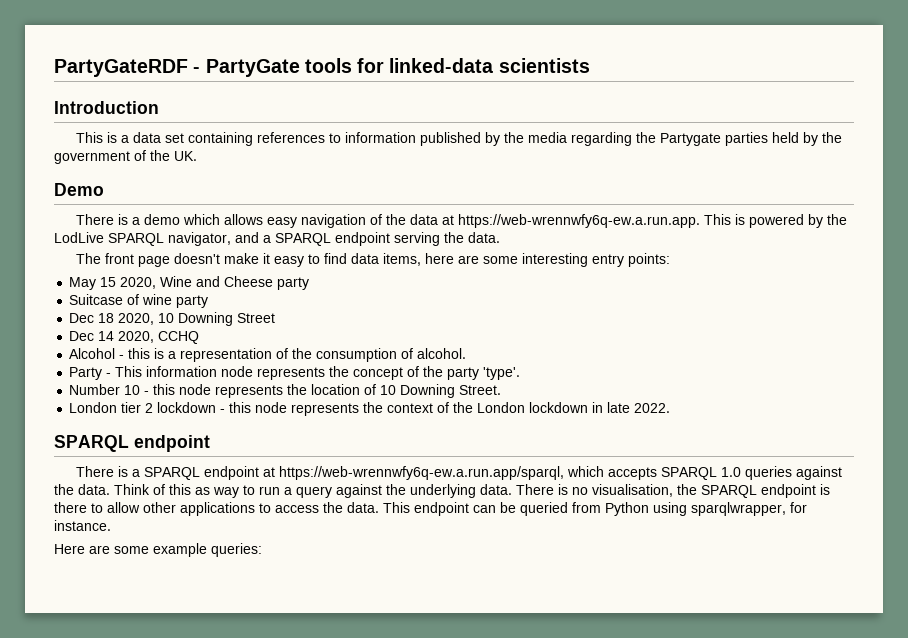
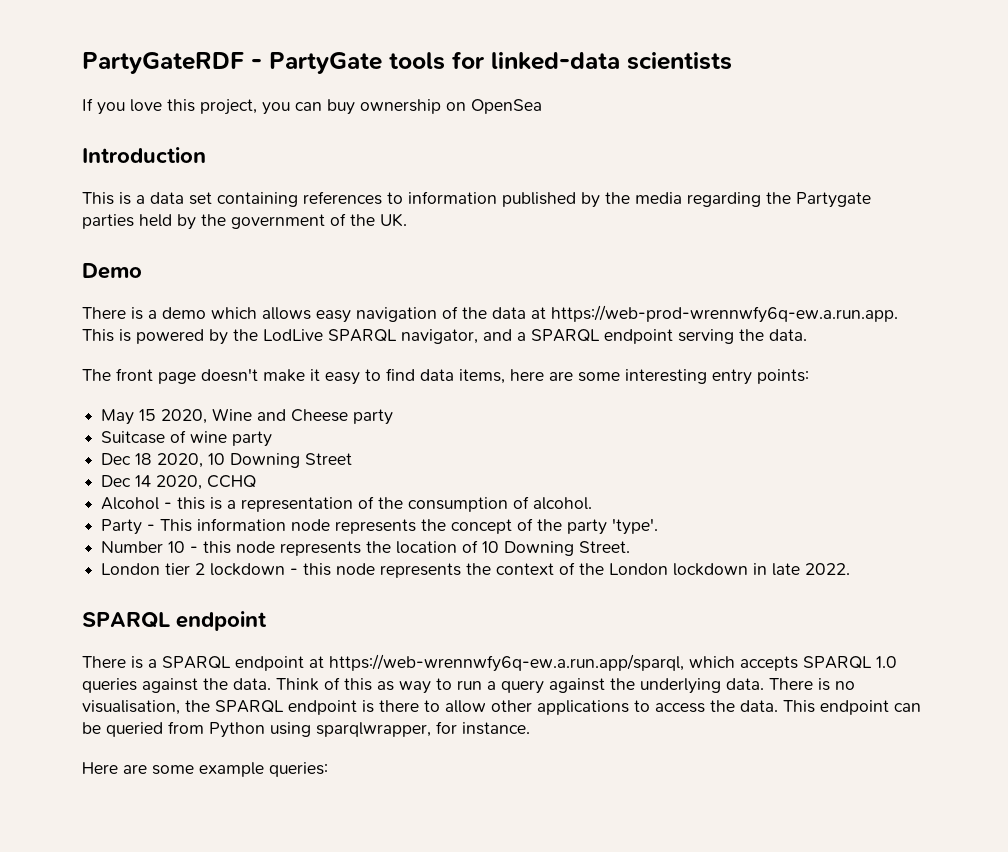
+ If you love this project, you can buy ownership on OpenSea
- There is a demo which allows easy navigation of the data at https://web-wrennwfy6q-ew.a.run.app. This is powered by the LodLive SPARQL navigator, and a SPARQL endpoint serving the data.
+ There is a demo which allows easy navigation of the data at https://web-prod-wrennwfy6q-ew.a.run.app. This is powered by the LodLive SPARQL navigator, and a SPARQL endpoint serving the data.

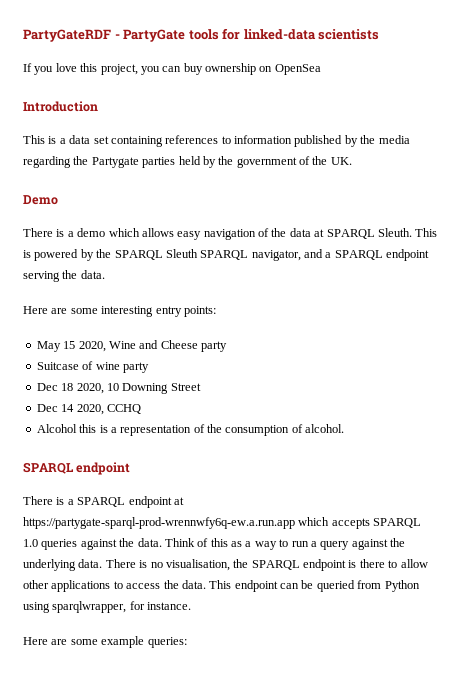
- There is a demo which allows easy navigation of the data at https://web-prod-wrennwfy6q-ew.a.run.app. This is powered by the LodLive SPARQL navigator, and a SPARQL endpoint serving the data.
+ There is a demo which allows easy navigation of the data at SPARQL Sleuth. This is powered by the SPARQL Sleuth SPARQL navigator, and a SPARQL endpoint serving the data.
- The front page doesn't make it easy to find data items, here are some interesting entry points:
+ Here are some interesting entry points:
- Alcohol - this is a representation of the consumption of alcohol.
+ Alcohol this is a representation of the consumption of alcohol.
- Party - This information node represents the concept of the party 'type'.
- Number 10 - this node represents the location of 10 Downing Street.
- London tier 2 lockdown - this node represents the context of the London lockdown in late 2022.
- There is a SPARQL endpoint at https://web-wrennwfy6q-ew.a.run.app/sparql, which accepts SPARQL 1.0 queries against the data.
+ There is a SPARQL endpoint at https://partygate-sparql-prod-wrennwfy6q-ew.a.run.app which accepts SPARQL 1.0 queries against the data.
- Think of this as way to run a query against the underlying data.
+ Think of this as a way to run a query against the underlying data.

